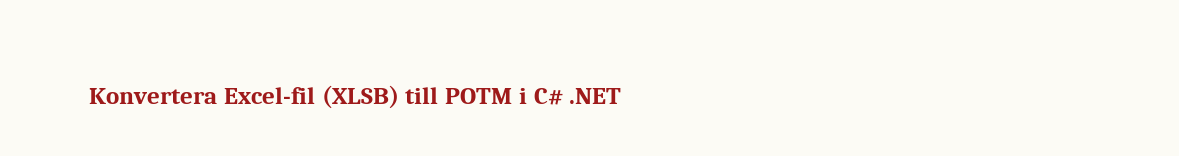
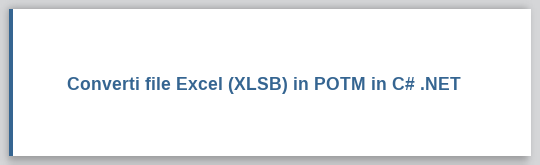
- Konvertera Excel-fil (XLSB) till POTM i C# .NET
+ Converti file Excel (XLSB) in POTM in C# .NET

